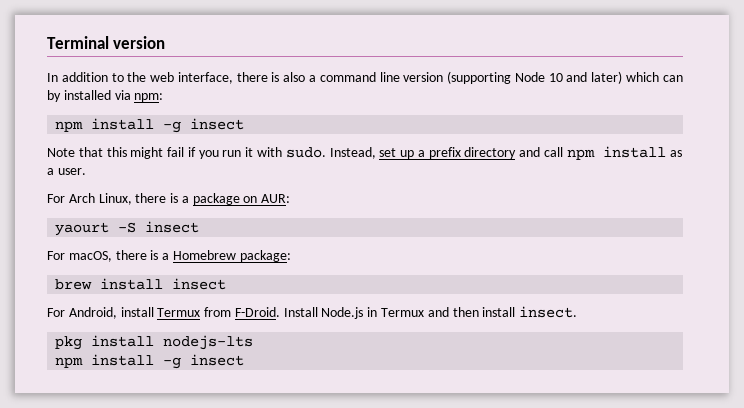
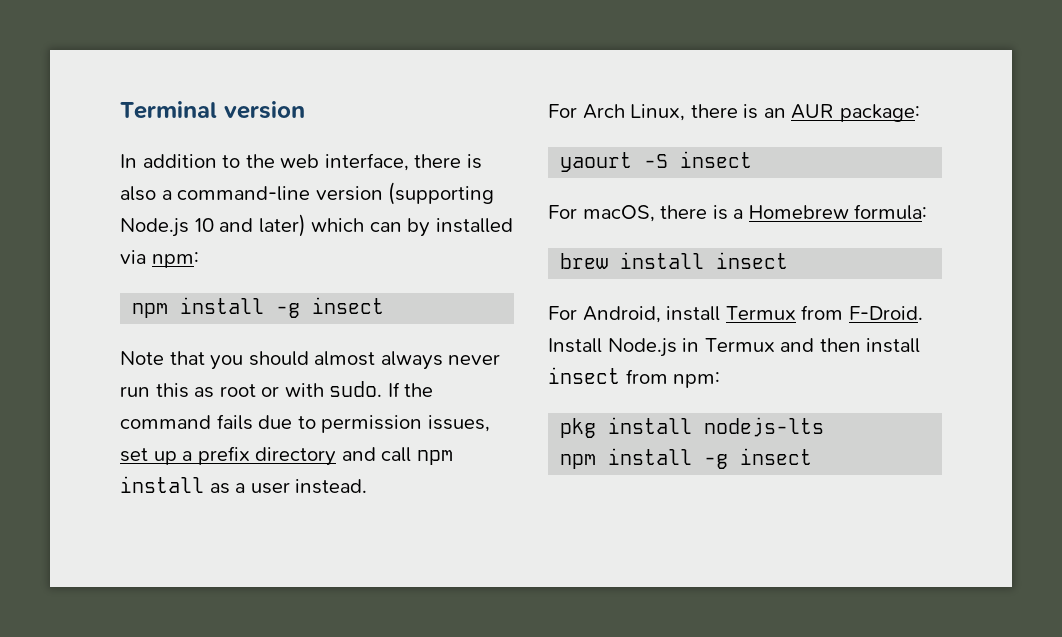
- In addition to the web interface, there is also a command line version (supporting Node 10 and later) which can by installed via npm:
+ In addition to the web interface, there is also a command-line version (supporting Node.js 10 and later) which can by installed via npm:
- Note that this might fail if you run it with sudo. Instead, set up a prefix directory and call npm install as a user.
+ Note that you should almost always never run this as root or with sudo. If the command fails due to permission issues, set up a prefix directory and call npm install as a user instead.
- For Arch Linux, there is a package on AUR:
+ For Arch Linux, there is an AUR package:
- For macOS, there is a Homebrew package:
+ For macOS, there is a Homebrew formula:
- Install Node.js in Termux and then install insect.
+ Install Node.js in Termux and then install insect from npm:

